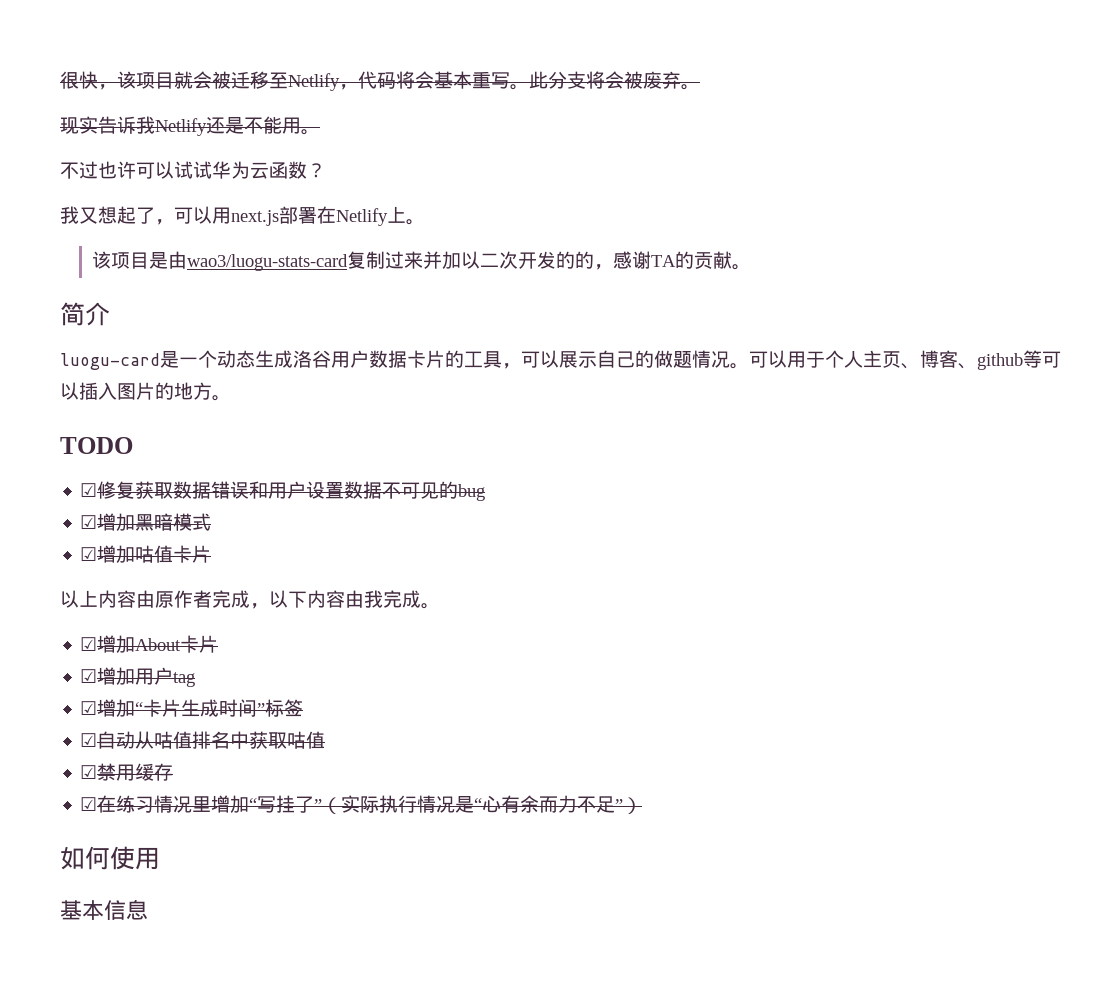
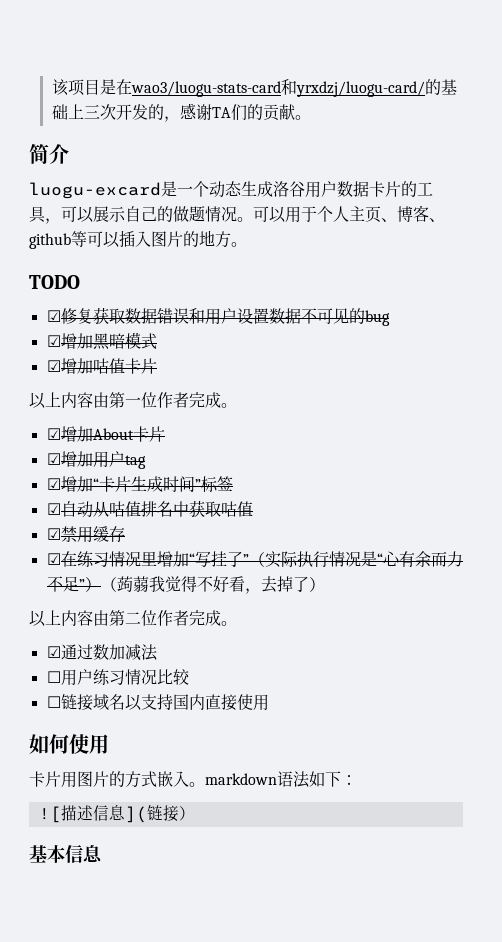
- 很快，该项目就会被迁移至Netlify，代码将会基本重写。此分支将会被废弃。
- 现实告诉我Netlify还是不能用。
- 不过也许可以试试华为云函数？
- 我又想起了，可以用next.js部署在Netlify上。
- 该项目是由wao3/luogu-stats-card复制过来并加以二次开发的的，感谢TA的贡献。
+ 该项目是在wao3/luogu-stats-card和yrxdzj/luogu-card/的基础上三次开发的，感谢TA们的贡献。
- luogu-card是一个动态生成洛谷用户数据卡片的工具，可以展示自己的做题情况。
+ luogu-excard是一个动态生成洛谷用户数据卡片的工具，可以展示自己的做题情况。
- 以上内容由原作者完成，以下内容由我完成。
+ 以上内容由第一位作者完成。
- ☑在练习情况里增加“写挂了”（实际执行情况是“心有余而力不足”）
+ ☑在练习情况里增加“写挂了”（实际执行情况是“心有余而力不足”）（蒟蒻我觉得不好看，去掉了）
+ 以上内容由第二位作者完成。
+ ☑通过数加减法
+ ☐用户练习情况比较
+ ☐链接域名以支持国内直接使用
  如何使用
+ 卡片用图片的方式嵌入。markdown语法如下：
+ ![描述信息](链接）

